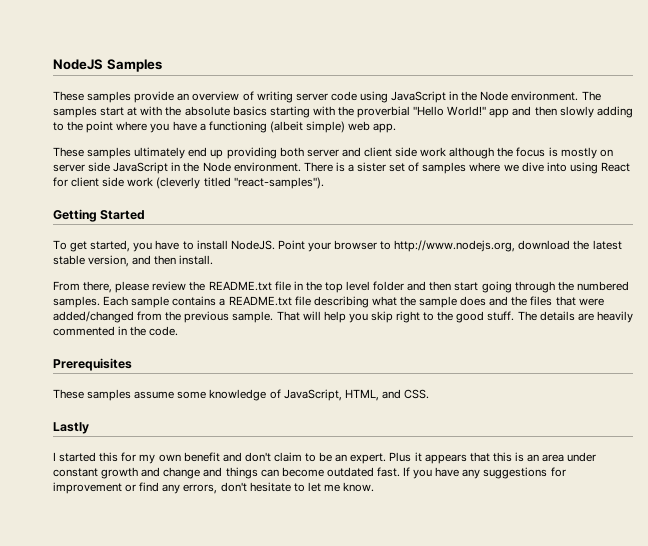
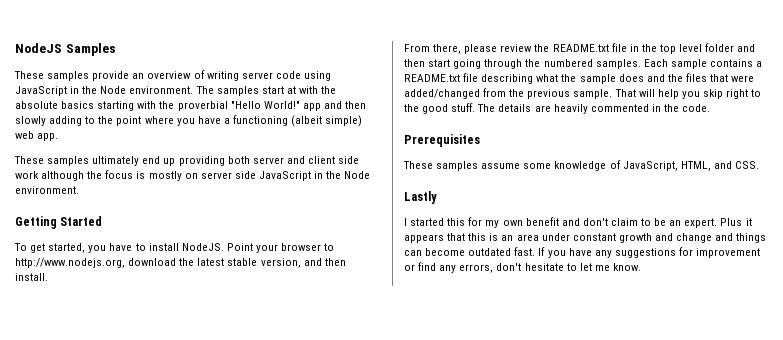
- There is a sister set of samples where we dive into using React for client side work (cleverly titled "react-samples").

